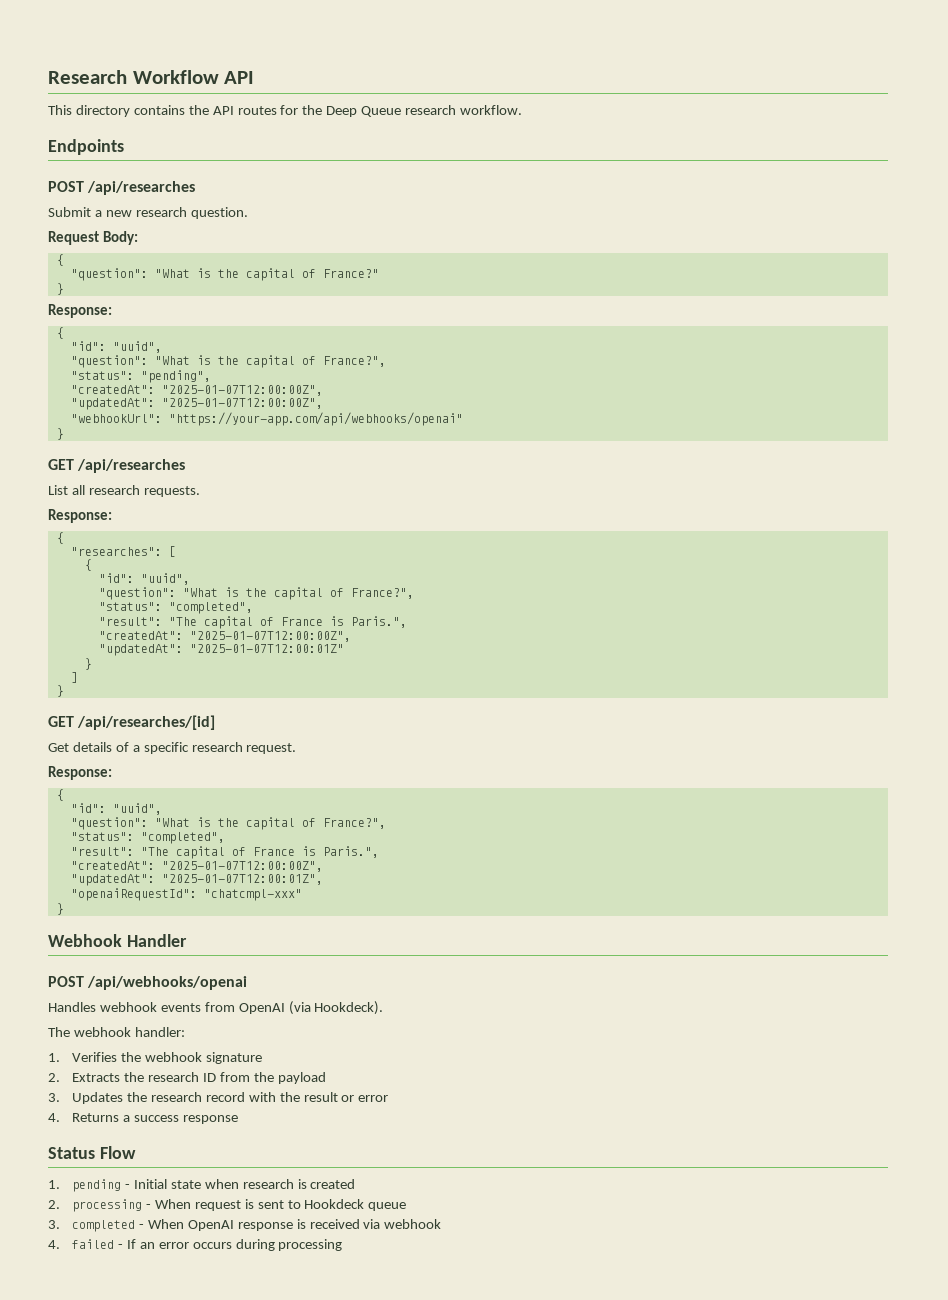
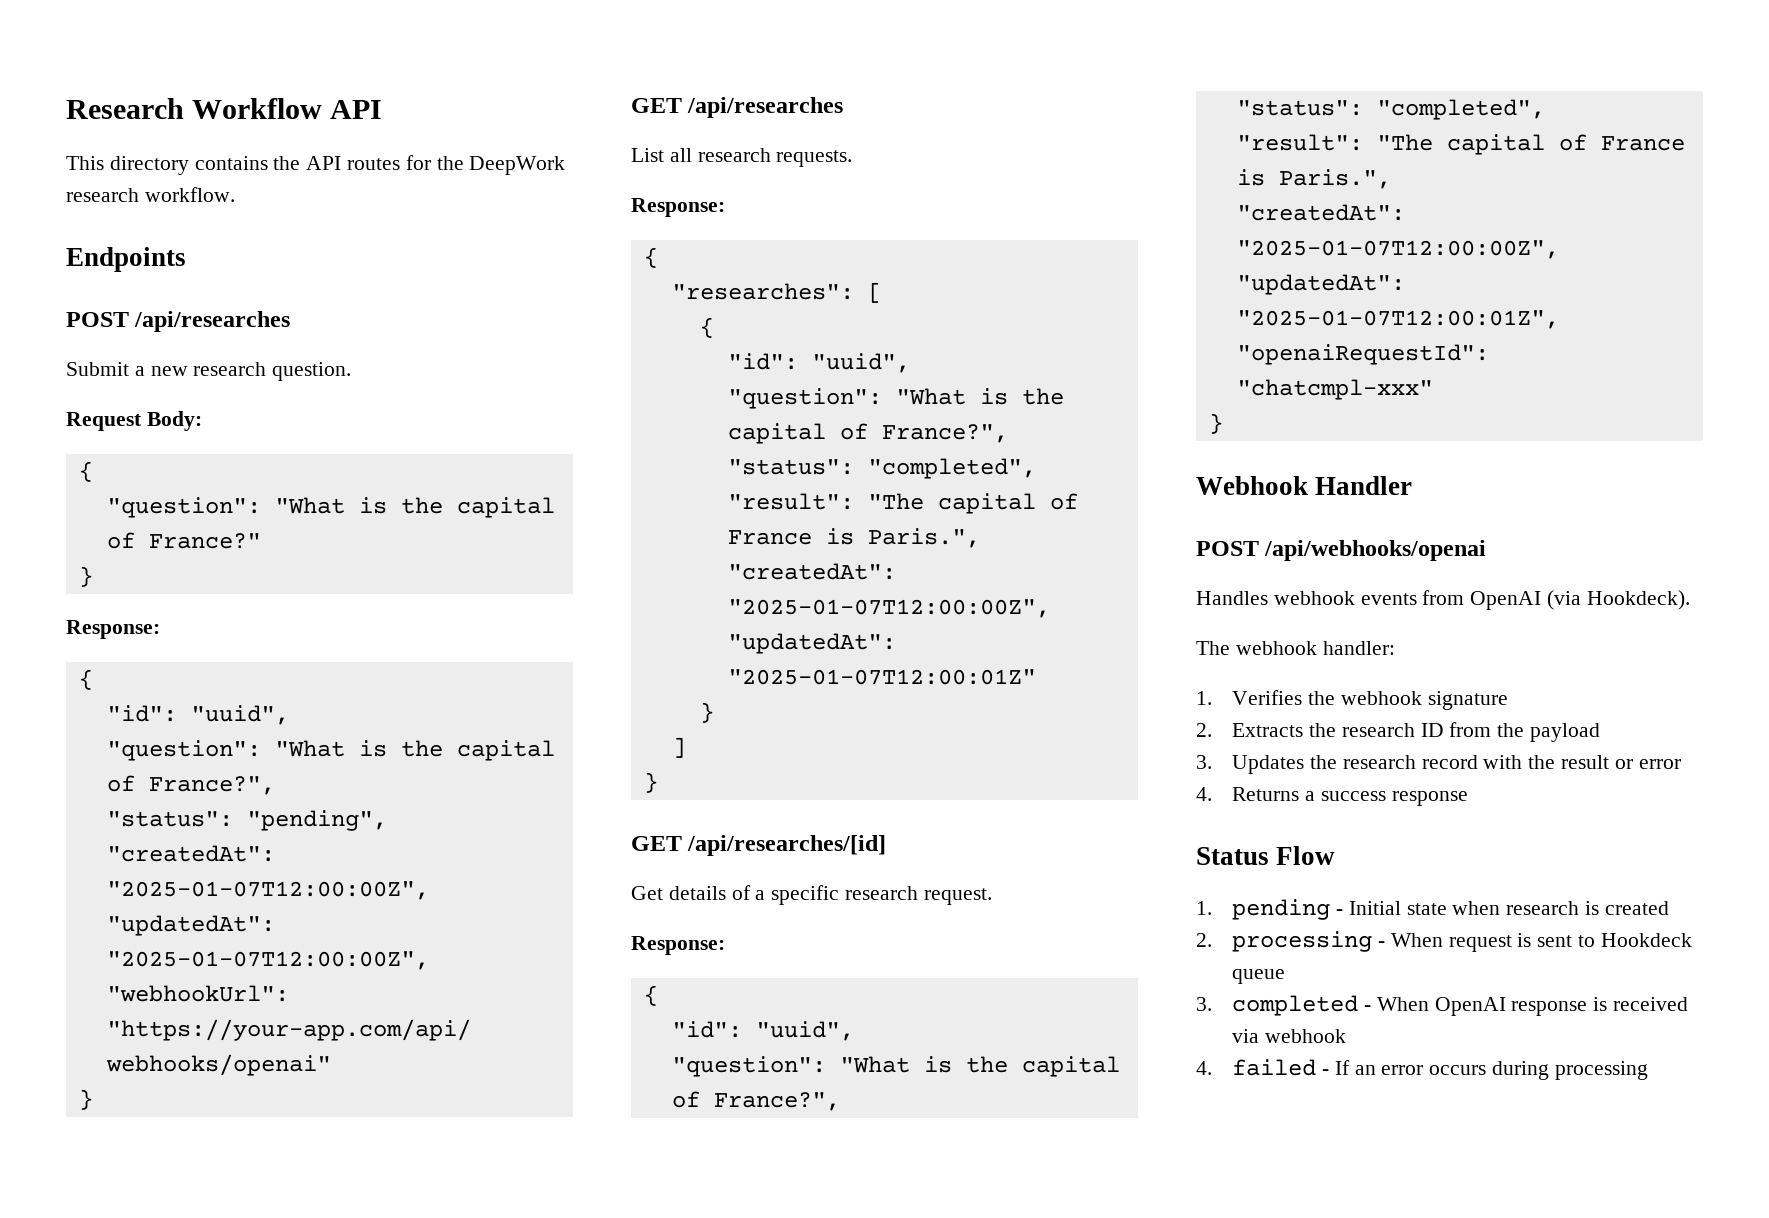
- This directory contains the API routes for the Deep Queue research workflow.
+ This directory contains the API routes for the DeepWork research workflow.

